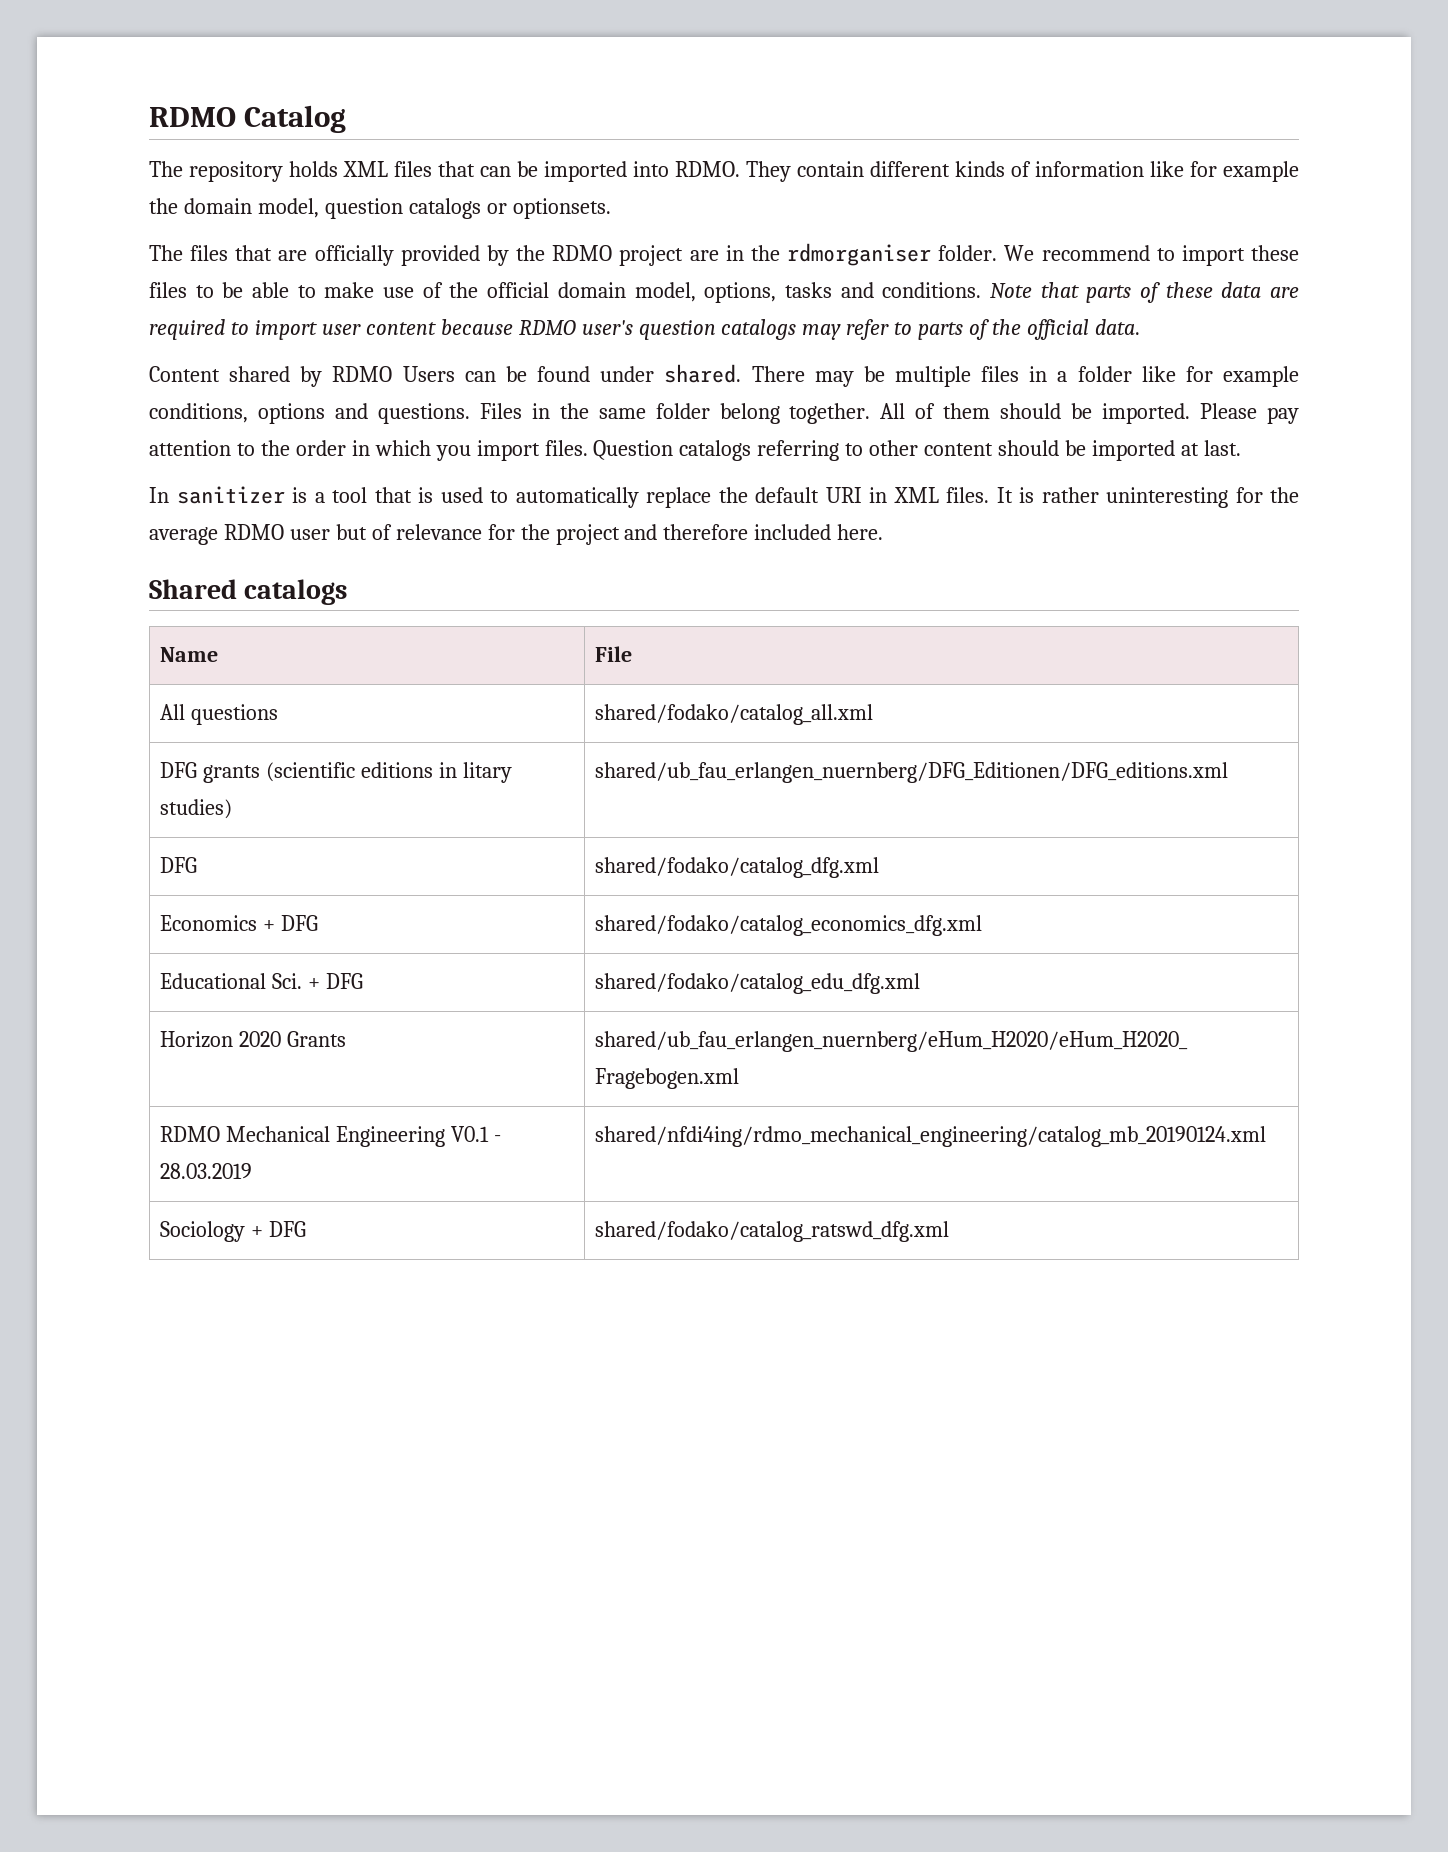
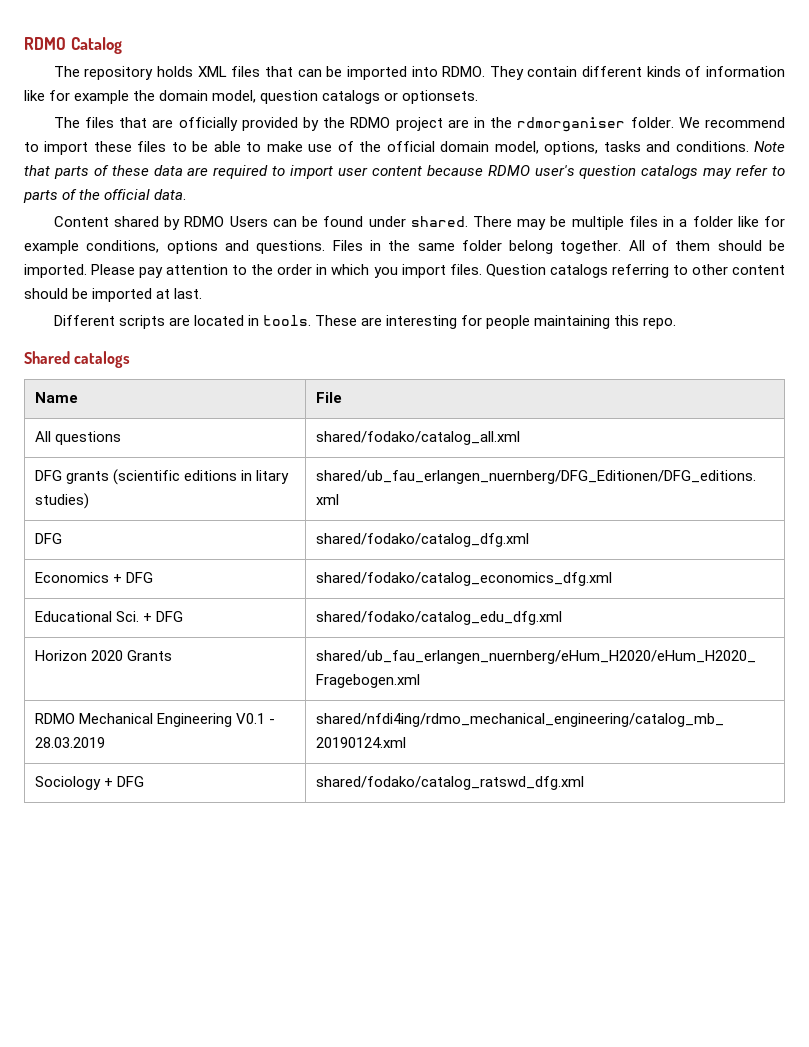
- In sanitizer is a tool that is used to automatically replace the default URI in XML files. It is rather uninteresting for the average RDMO user but of relevance for the project and therefore included here.
+ Different scripts are located in tools. These are interesting for people maintaining this repo.

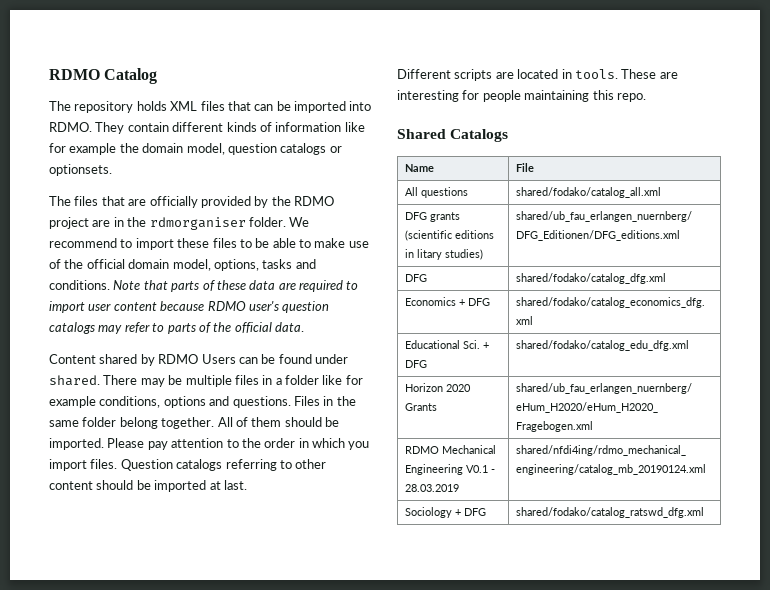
- Shared catalogs
+ Shared Catalogs

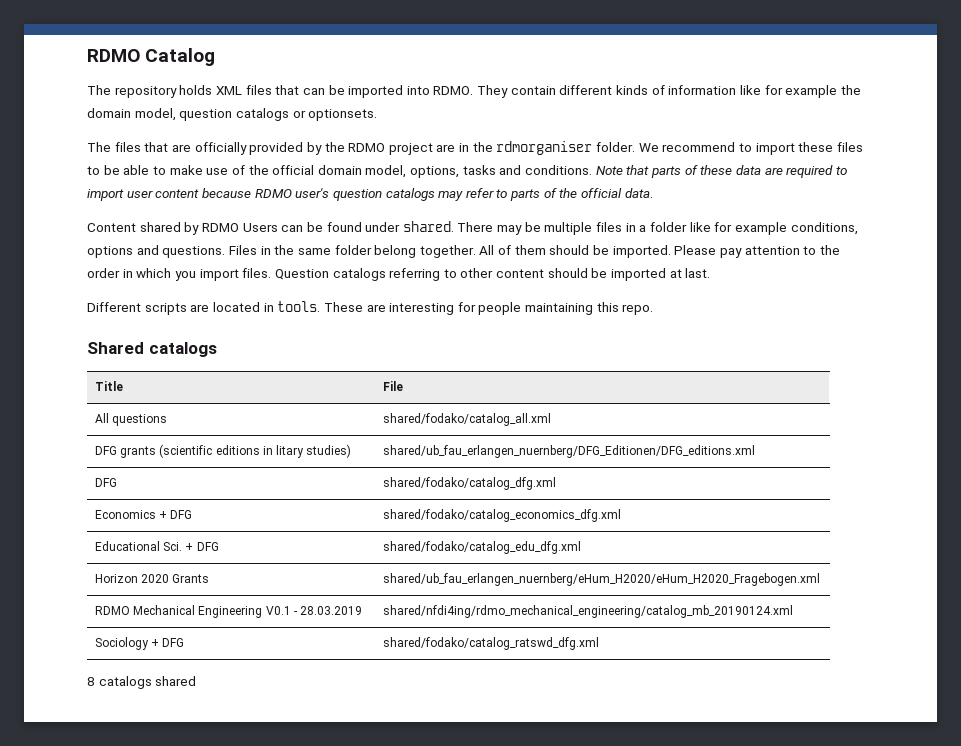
- Shared Catalogs
- Name | File
+ Shared catalogs
+ Title | File
+ 8 catalogs shared

